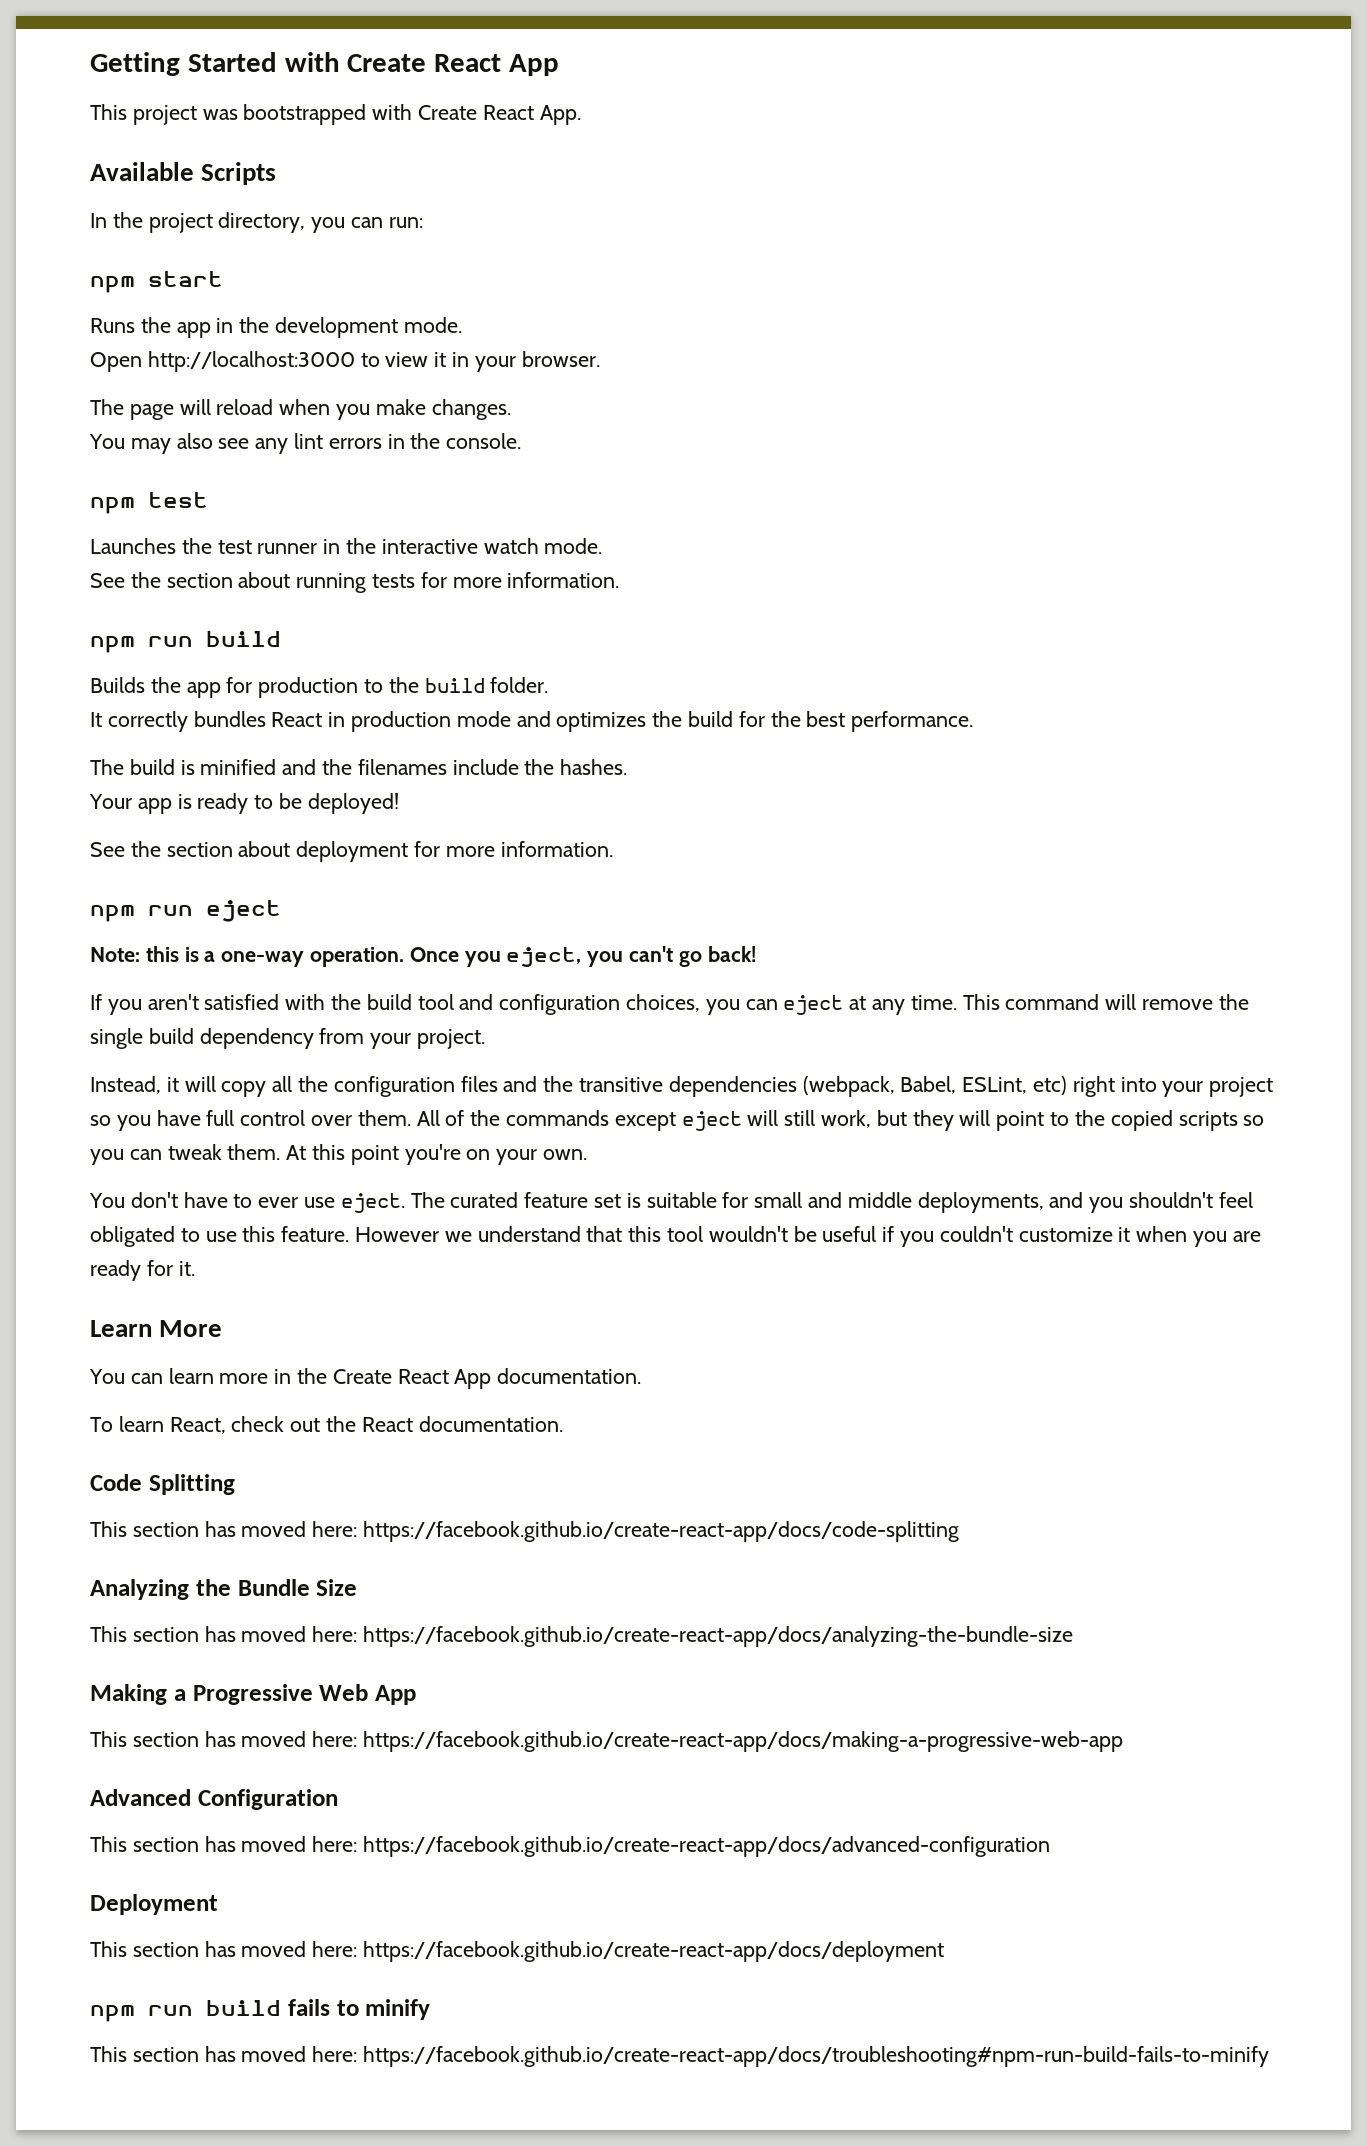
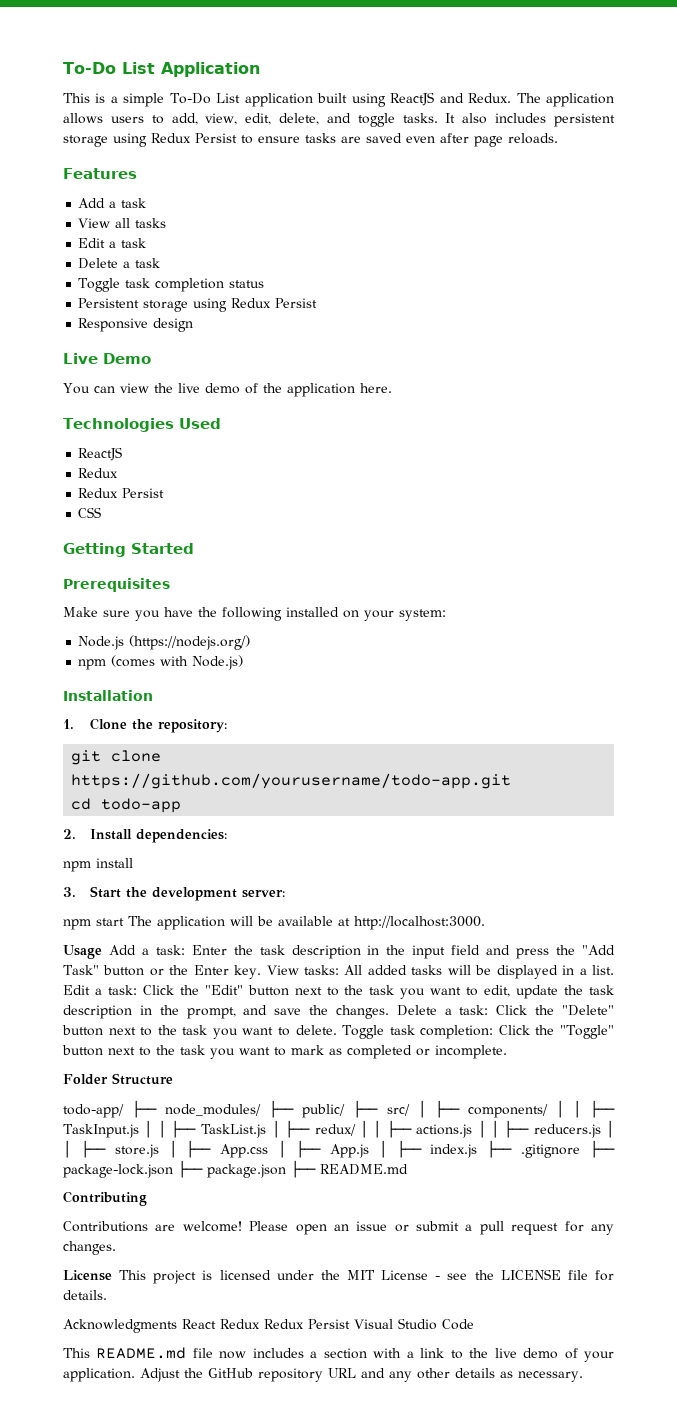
- Getting Started with Create React App
- This project was bootstrapped with Create React App.
- Available Scripts
- In the project directory, you can run:
- npm start
- Runs the app in the development mode.
- Open http://localhost:3000 to view it in your browser.
- The page will reload when you make changes.
- You may also see any lint errors in the console.
- npm test
- Launches the test runner in the interactive watch mode.
- See the section about running tests for more information.
- npm run build
- Builds the app for production to the build folder.
- It correctly bundles React in production mode and optimizes the build for the best performance.
- The build is minified and the filenames include the hashes.
- Your app is ready to be deployed!
- See the section about deployment for more information.
- npm run eject
- Note: this is a one-way operation. Once you eject, you can't go back!
- If you aren't satisfied with the build tool and configuration choices, you can eject at any time. This command will remove the single build dependency from your project.
- Instead, it will copy all the configuration files and the transitive dependencies (webpack, Babel, ESLint, etc) right into your project so you have full control over them. All of the commands except eject will still work, but they will point to the copied scripts so you can tweak them. At this point you're on your own.
- You don't have to ever use eject. The curated feature set is suitable for small and middle deployments, and you shouldn't feel obligated to use this feature. However we understand that this tool wouldn't be useful if you couldn't customize it when you are ready for it.
- Learn More
- You can learn more in the Create React App documentation.
- To learn React, check out the React documentation.
- Code Splitting
- This section has moved here: https://facebook.github.io/create-react-app/docs/code-splitting
- Analyzing the Bundle Size
- This section has moved here: https://facebook.github.io/create-react-app/docs/analyzing-the-bundle-size
- Making a Progressive Web App
- This section has moved here: https://facebook.github.io/create-react-app/docs/making-a-progressive-web-app
- Advanced Configuration
- This section has moved here: https://facebook.github.io/create-react-app/docs/advanced-configuration
- Deployment
- This section has moved here: https://facebook.github.io/create-react-app/docs/deployment
- npm run build fails to minify
- This section has moved here: https://facebook.github.io/create-react-app/docs/troubleshooting#npm-run-build-fails-to-minify
+ To-Do List Application
+ This is a simple To-Do List application built using ReactJS and Redux. The application allows users to add, view, edit, delete, and toggle tasks. It also includes persistent storage using Redux Persist to ensure tasks are saved even after page reloads.
+ Features
+ Add a task
+ View all tasks
+ Edit a task
+ Delete a task
+ Toggle task completion status
+ Persistent storage using Redux Persist
+ Responsive design
+ Live Demo
+ You can view the live demo of the application here.
+ Technologies Used
+ ReactJS
+ Redux
+ Redux Persist
+ CSS
+ Getting Started
+ Prerequisites
+ Make sure you have the following installed on your system:
+ Node.js (https://nodejs.org/)
+ npm (comes with Node.js)
+ Installation
+ 1. Clone the repository:
+ git clone https://github.com/yourusername/todo-app.git
+ cd todo-app
+ 2. Install dependencies:
+ npm install
+ 3. Start the development server:
+ npm start The application will be available at http://localhost:3000.
+ Usage Add a task: Enter the task description in the input field and press the "Add Task" button or the Enter key. View tasks: All added tasks will be displayed in a list. Edit a task: Click the "Edit" button next to the task you want to edit, update the task description in the prompt, and save the changes. Delete a task: Click the "Delete" button next to the task you want to delete. Toggle task completion: Click the "Toggle" button next to the task you want to mark as completed or incomplete.
+ Folder Structure
+ todo-app/ ├── node_modules/ ├── public/ ├── src/ │ ├── components/ │ │ ├── TaskInput.js │ │ ├── TaskList.js │ ├── redux/ │ │ ├── actions.js │ │ ├── reducers.js │ │ ├── store.js │ ├── App.css │ ├── App.js │ ├── index.js ├── .gitignore ├── package-lock.json ├── package.json ├── README.md
+ Contributing
+ Contributions are welcome! Please open an issue or submit a pull request for any changes.
+ License This project is licensed under the MIT License - see the LICENSE file for details.
+ Acknowledgments React Redux Redux Persist Visual Studio Code
+ This README.md file now includes a section with a link to the live demo of your application. Adjust the GitHub repository URL and any other details as necessary.

